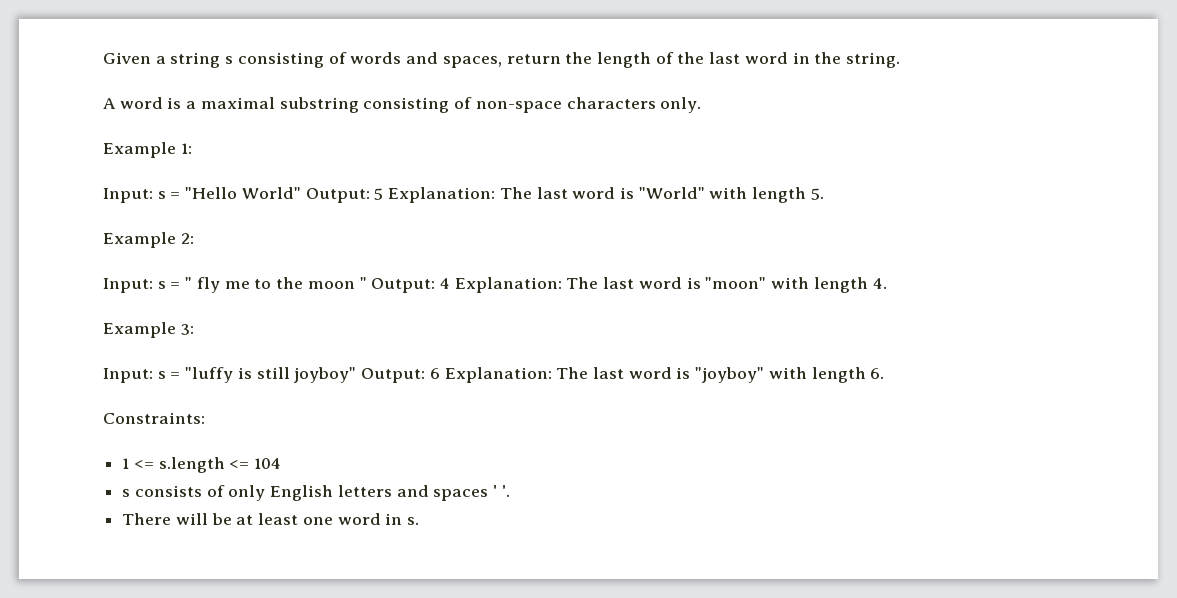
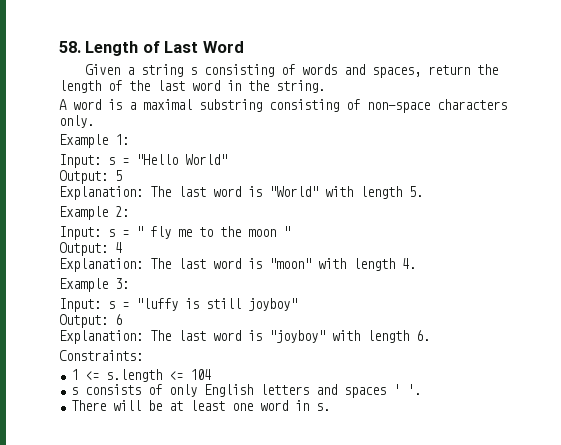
+ 58. Length of Last Word
- Input: s = "Hello World" Output: 5 Explanation: The last word is "World" with length 5.
+ Input: s = "Hello World"
+ Output: 5
+ Explanation: The last word is "World" with length 5.
- Input: s = " fly me to the moon " Output: 4 Explanation: The last word is "moon" with length 4.
+ Input: s = " fly me to the moon "
+ Output: 4
+ Explanation: The last word is "moon" with length 4.
- Input: s = "luffy is still joyboy" Output: 6 Explanation: The last word is "joyboy" with length 6.
+ Input: s = "luffy is still joyboy"
+ Output: 6
+ Explanation: The last word is "joyboy" with length 6.

